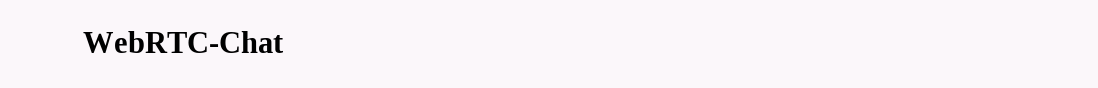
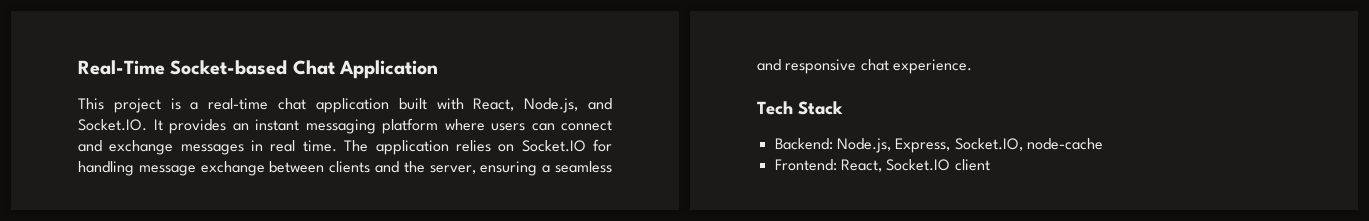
- WebRTC-Chat
+ Real-Time Socket-based Chat Application
+ This project is a real-time chat application built with React, Node.js, and Socket.IO. It provides an instant messaging platform where users can connect and exchange messages in real time. The application relies on Socket.IO for handling message exchange between clients and the server, ensuring a seamless and responsive chat experience.
+ Tech Stack
+ Backend: Node.js, Express, Socket.IO, node-cache
+ Frontend: React, Socket.IO client

